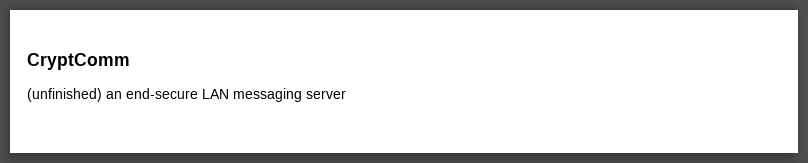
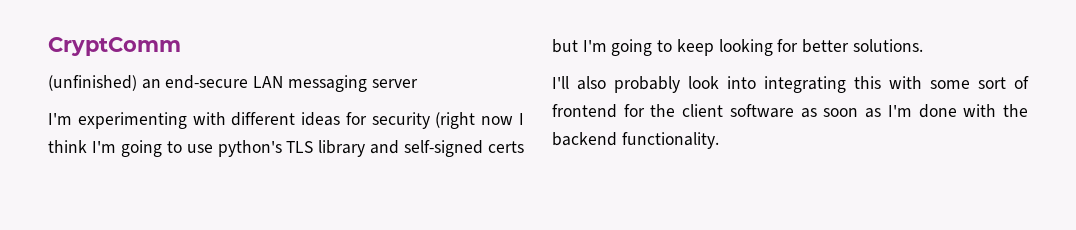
+ I'm experimenting with different ideas for security (right now I think I'm going to use python's TLS library and self-signed certs but I'm going to keep looking for better solutions.
+ I'll also probably look into integrating this with some sort of frontend for the client software as soon as I'm done with the backend functionality.

